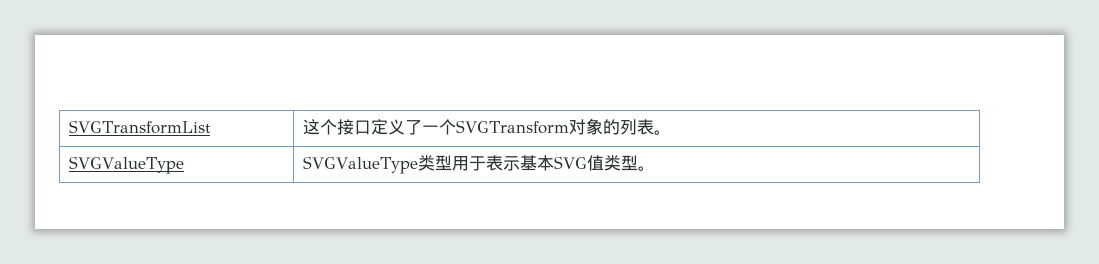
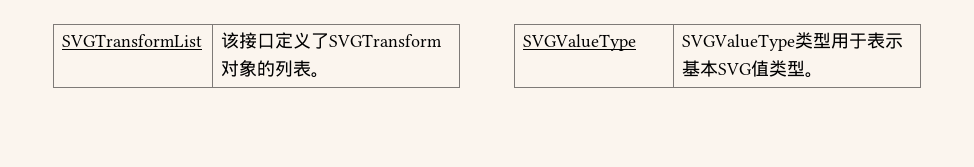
- SVGTransformList | 这个接口定义了一个SVGTransform对象的列表。
+ SVGTransformList | 该接口定义了SVGTransform对象的列表。

